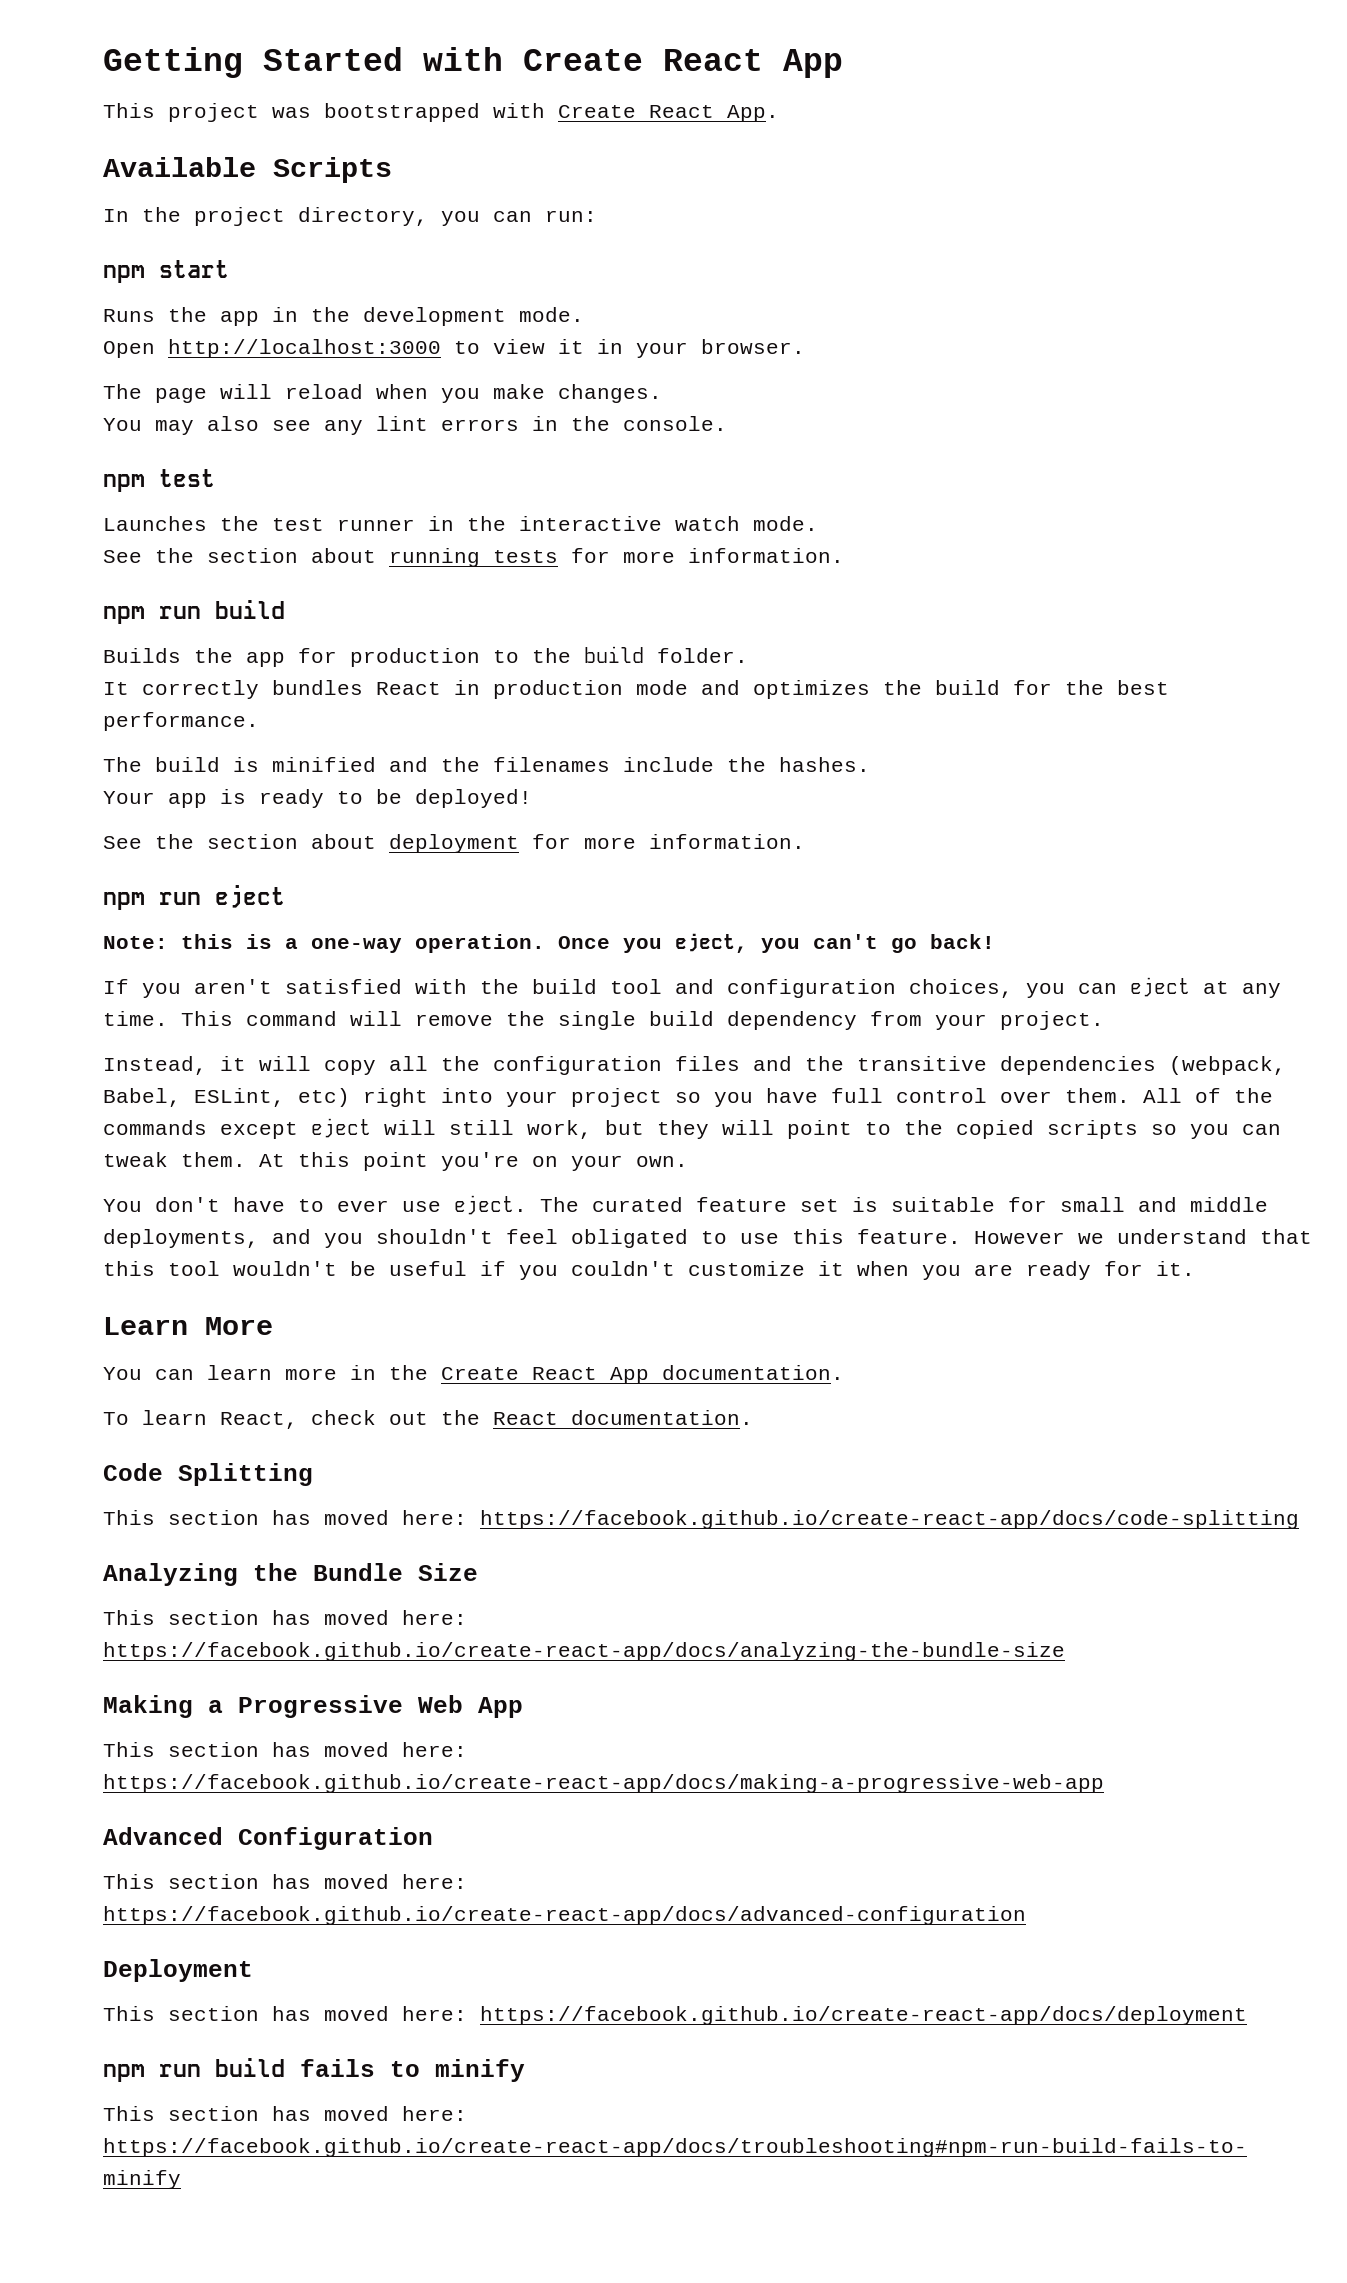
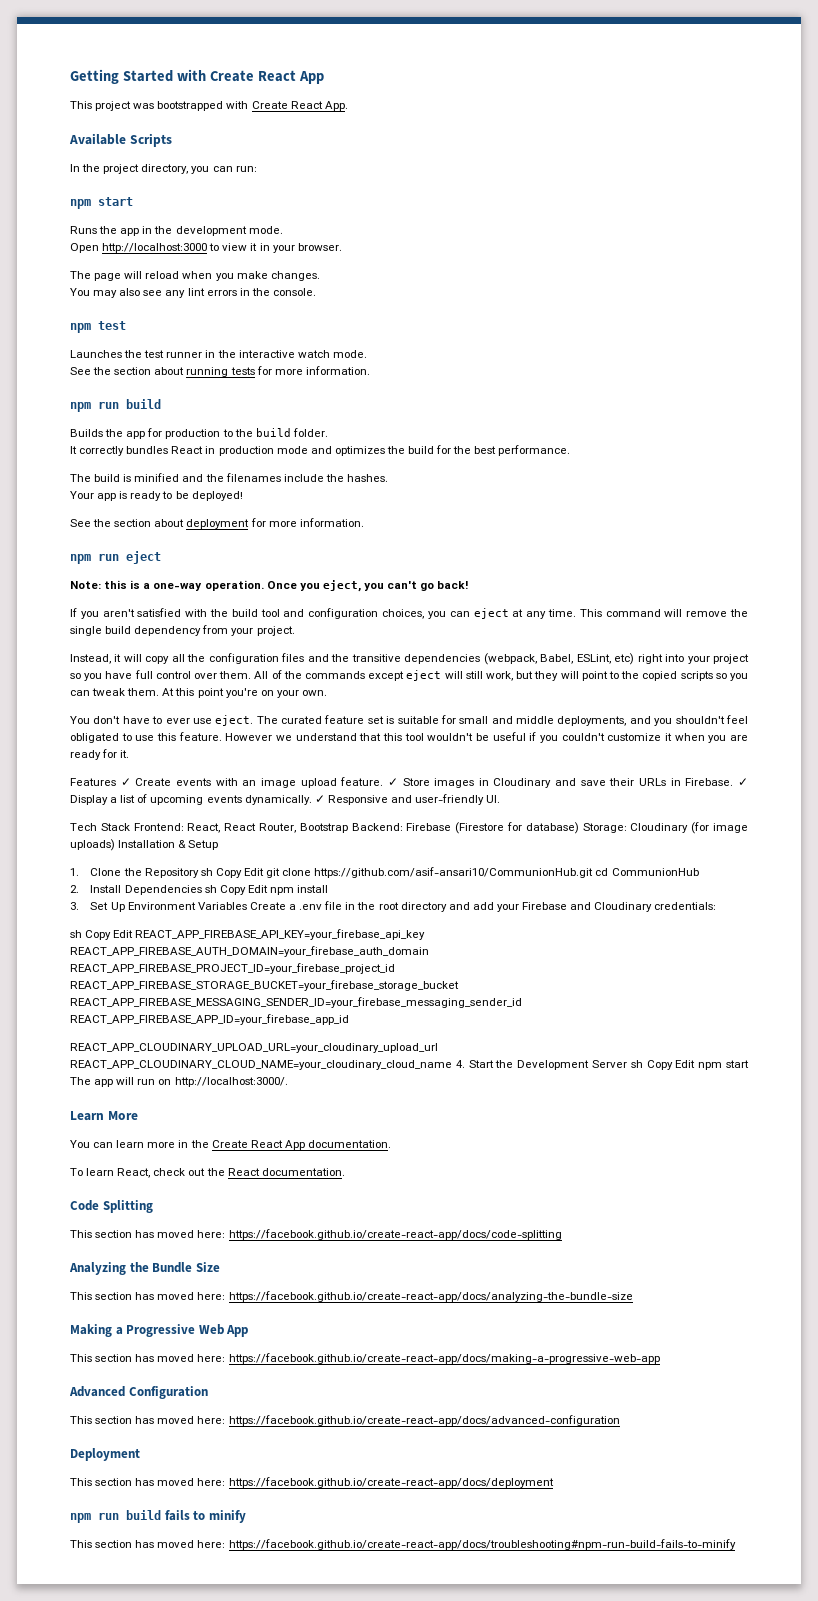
+ Features ✓ Create events with an image upload feature. ✓ Store images in Cloudinary and save their URLs in Firebase. ✓ Display a list of upcoming events dynamically. ✓ Responsive and user-friendly UI.
+ Tech Stack Frontend: React, React Router, Bootstrap Backend: Firebase (Firestore for database) Storage: Cloudinary (for image uploads) Installation & Setup
+ 1. Clone the Repository sh Copy Edit git clone https://github.com/asif-ansari10/CommunionHub.git cd CommunionHub
+ 2. Install Dependencies sh Copy Edit npm install
+ 3. Set Up Environment Variables Create a .env file in the root directory and add your Firebase and Cloudinary credentials:
+ sh Copy Edit REACT_APP_FIREBASE_API_KEY=your_firebase_api_key REACT_APP_FIREBASE_AUTH_DOMAIN=your_firebase_auth_domain REACT_APP_FIREBASE_PROJECT_ID=your_firebase_project_id REACT_APP_FIREBASE_STORAGE_BUCKET=your_firebase_storage_bucket REACT_APP_FIREBASE_MESSAGING_SENDER_ID=your_firebase_messaging_sender_id REACT_APP_FIREBASE_APP_ID=your_firebase_app_id
+ REACT_APP_CLOUDINARY_UPLOAD_URL=your_cloudinary_upload_url REACT_APP_CLOUDINARY_CLOUD_NAME=your_cloudinary_cloud_name 4. Start the Development Server sh Copy Edit npm start The app will run on http://localhost:3000/.

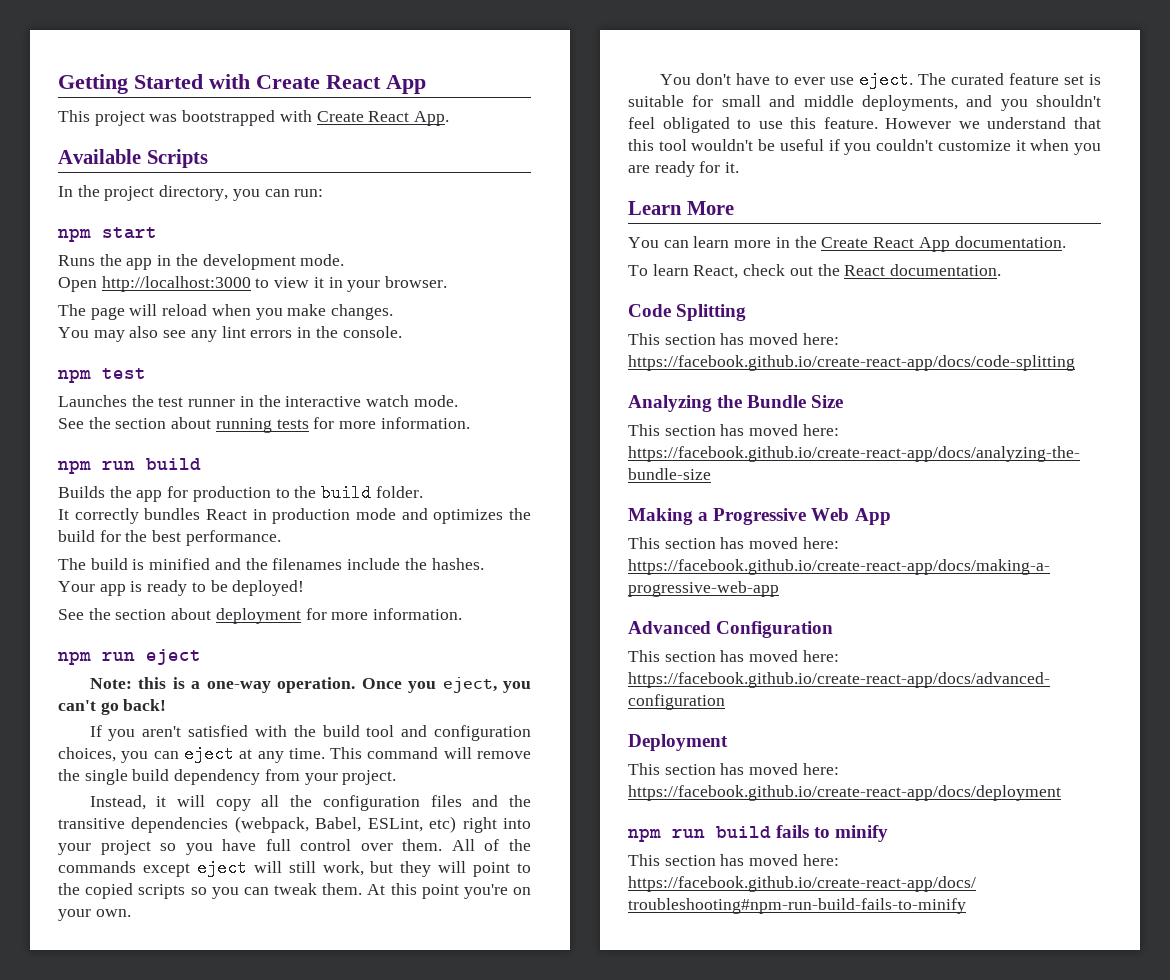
- Features ✓ Create events with an image upload feature. ✓ Store images in Cloudinary and save their URLs in Firebase. ✓ Display a list of upcoming events dynamically. ✓ Responsive and user-friendly UI.
- Tech Stack Frontend: React, React Router, Bootstrap Backend: Firebase (Firestore for database) Storage: Cloudinary (for image uploads) Installation & Setup
- 1. Clone the Repository sh Copy Edit git clone https://github.com/asif-ansari10/CommunionHub.git cd CommunionHub
- 2. Install Dependencies sh Copy Edit npm install
- 3. Set Up Environment Variables Create a .env file in the root directory and add your Firebase and Cloudinary credentials:
- sh Copy Edit REACT_APP_FIREBASE_API_KEY=your_firebase_api_key REACT_APP_FIREBASE_AUTH_DOMAIN=your_firebase_auth_domain REACT_APP_FIREBASE_PROJECT_ID=your_firebase_project_id REACT_APP_FIREBASE_STORAGE_BUCKET=your_firebase_storage_bucket REACT_APP_FIREBASE_MESSAGING_SENDER_ID=your_firebase_messaging_sender_id REACT_APP_FIREBASE_APP_ID=your_firebase_app_id
- REACT_APP_CLOUDINARY_UPLOAD_URL=your_cloudinary_upload_url REACT_APP_CLOUDINARY_CLOUD_NAME=your_cloudinary_cloud_name 4. Start the Development Server sh Copy Edit npm start The app will run on http://localhost:3000/.

